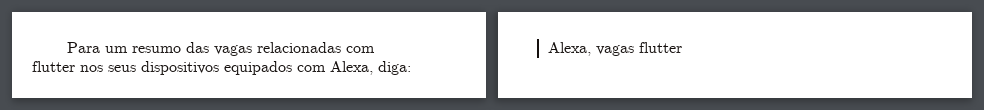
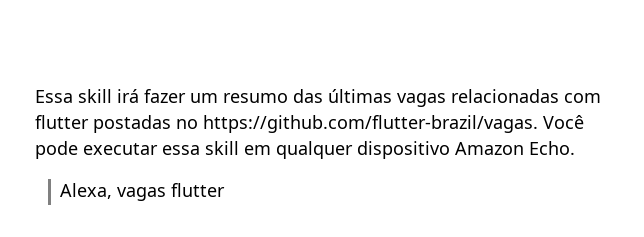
- Para um resumo das vagas relacionadas com flutter nos seus dispositivos equipados com Alexa, diga:
+ Essa skill irá fazer um resumo das últimas vagas relacionadas com flutter postadas no https://github.com/flutter-brazil/vagas. Você pode executar essa skill em qualquer dispositivo Amazon Echo.

